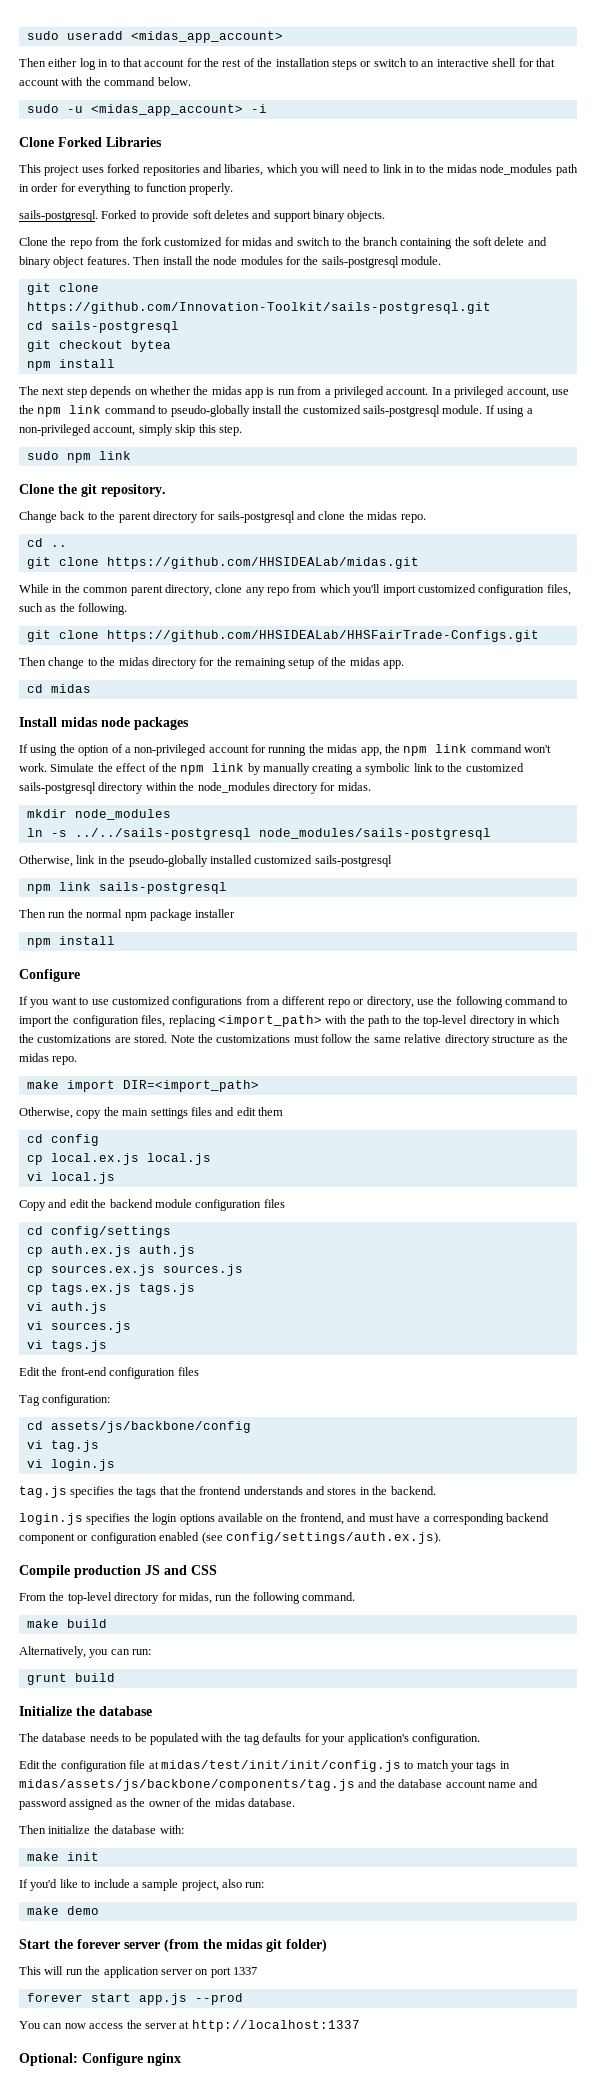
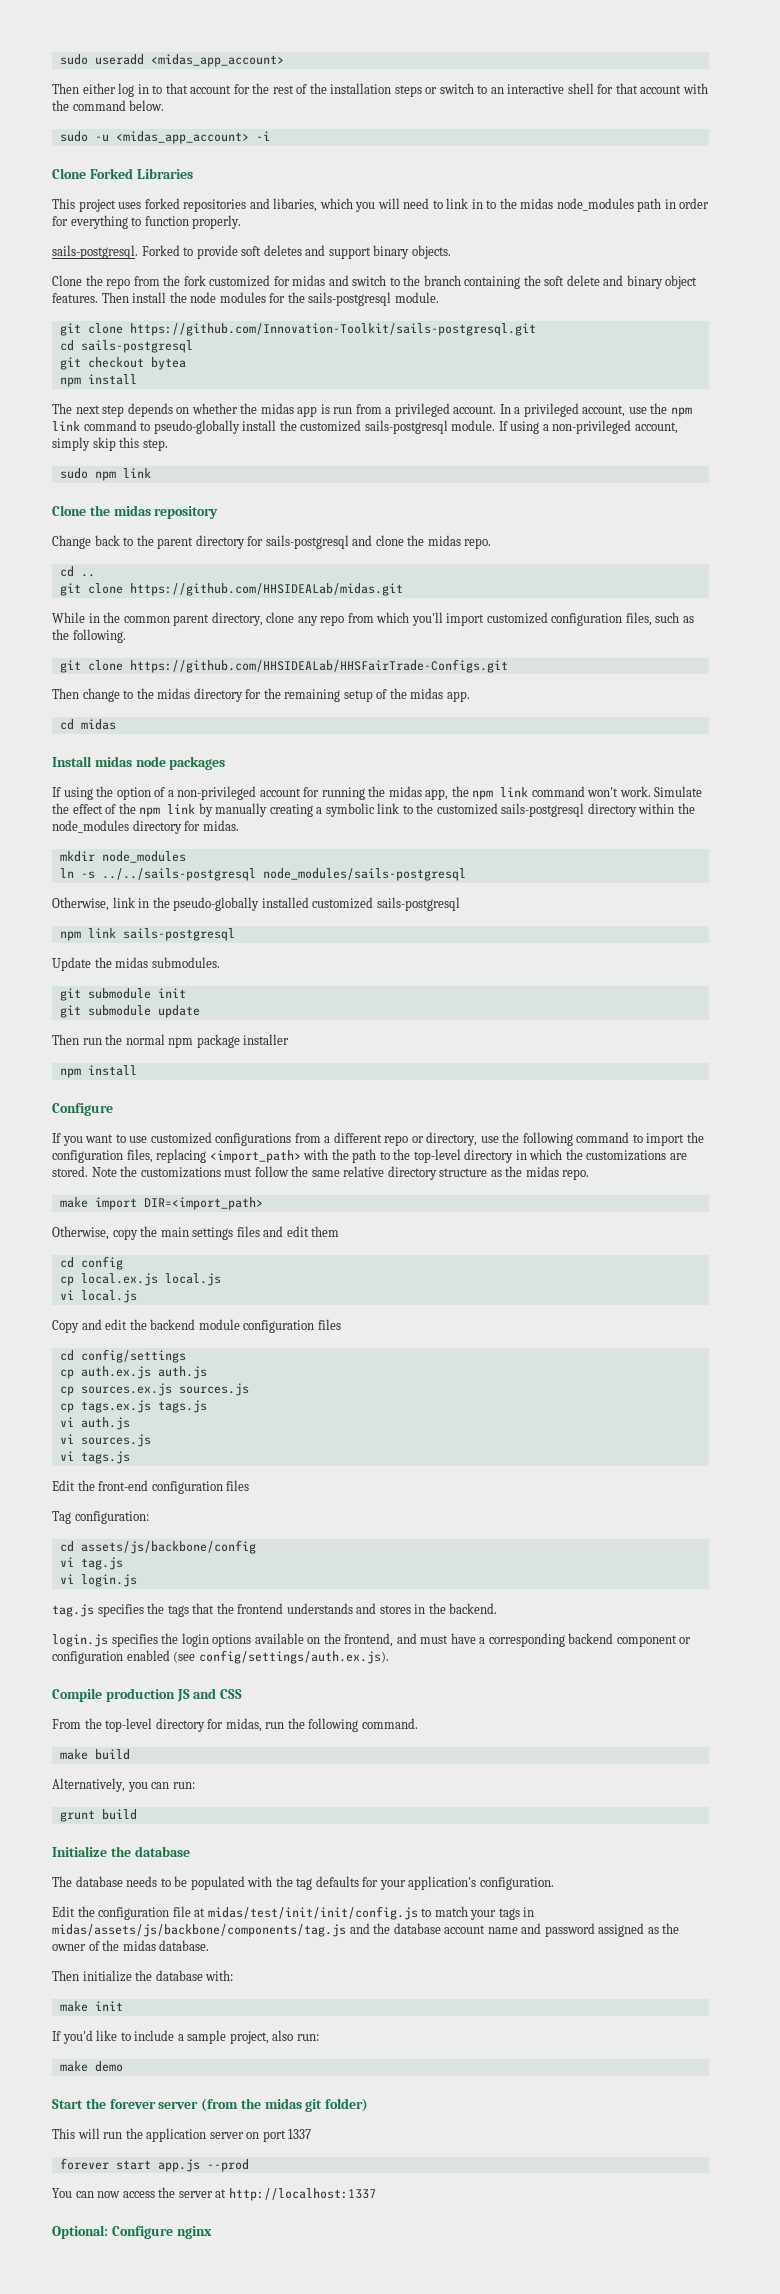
- Clone the git repository.
+ Clone the midas repository
+ Update the midas submodules.
+ git submodule init
+ git submodule update

